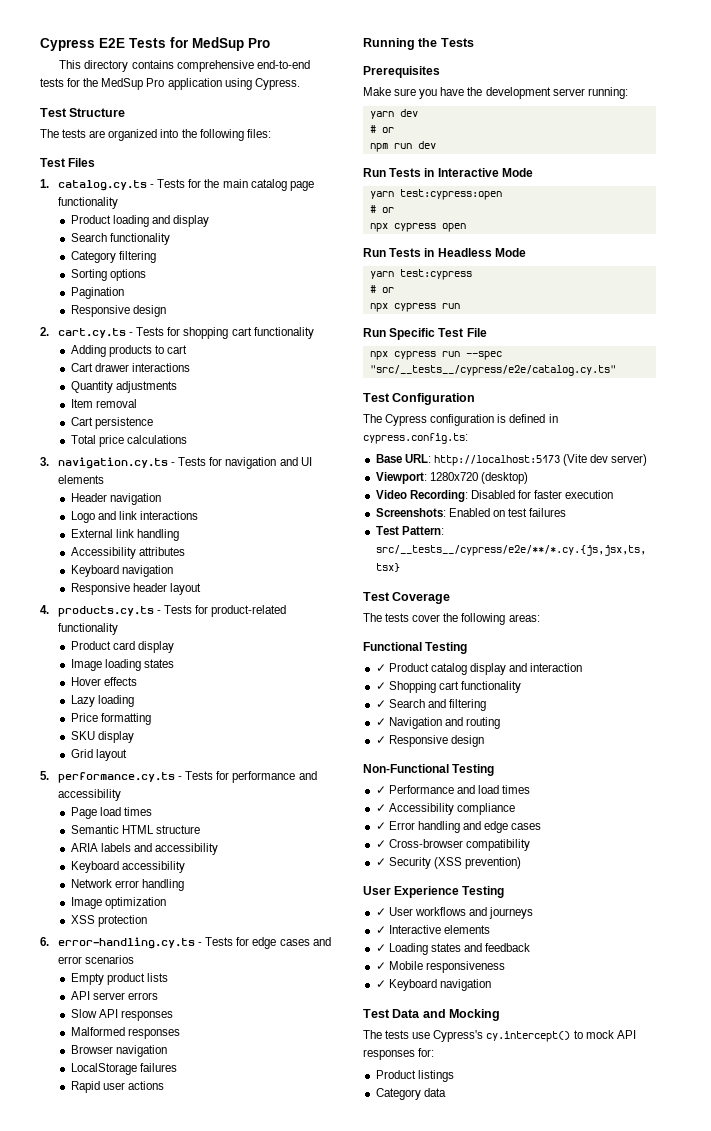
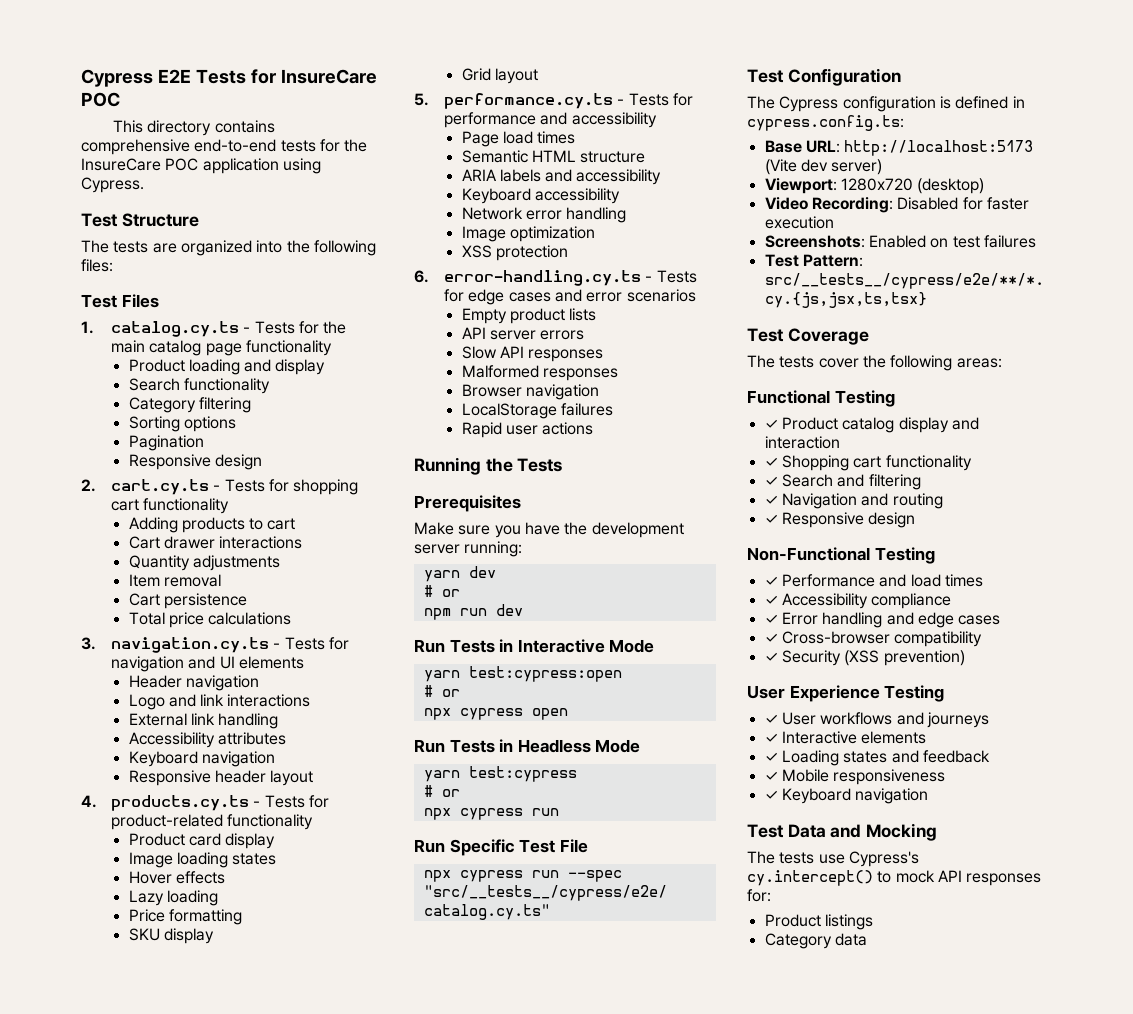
- Cypress E2E Tests for MedSup Pro
+ Cypress E2E Tests for InsureCare POC
- This directory contains comprehensive end-to-end tests for the MedSup Pro application using Cypress.
+ This directory contains comprehensive end-to-end tests for the InsureCare POC application using Cypress.

